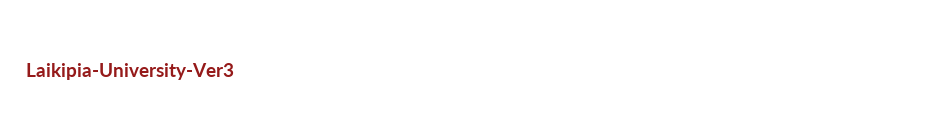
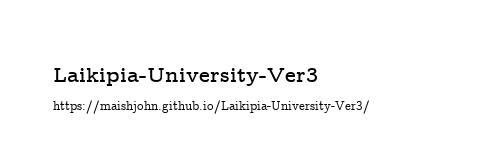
+ https://maishjohn.github.io/Laikipia-University-Ver3/

